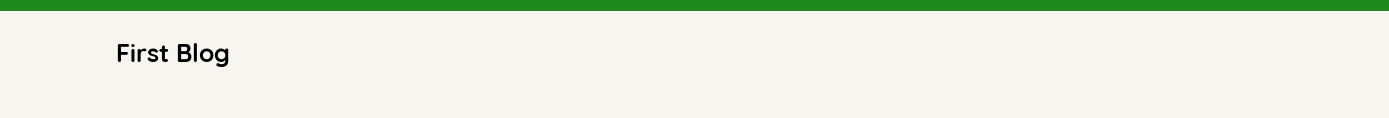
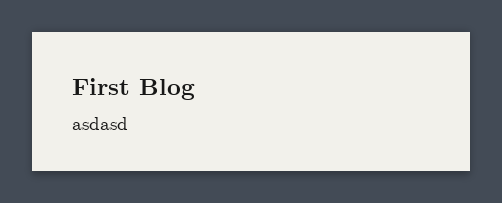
+ asdasd

